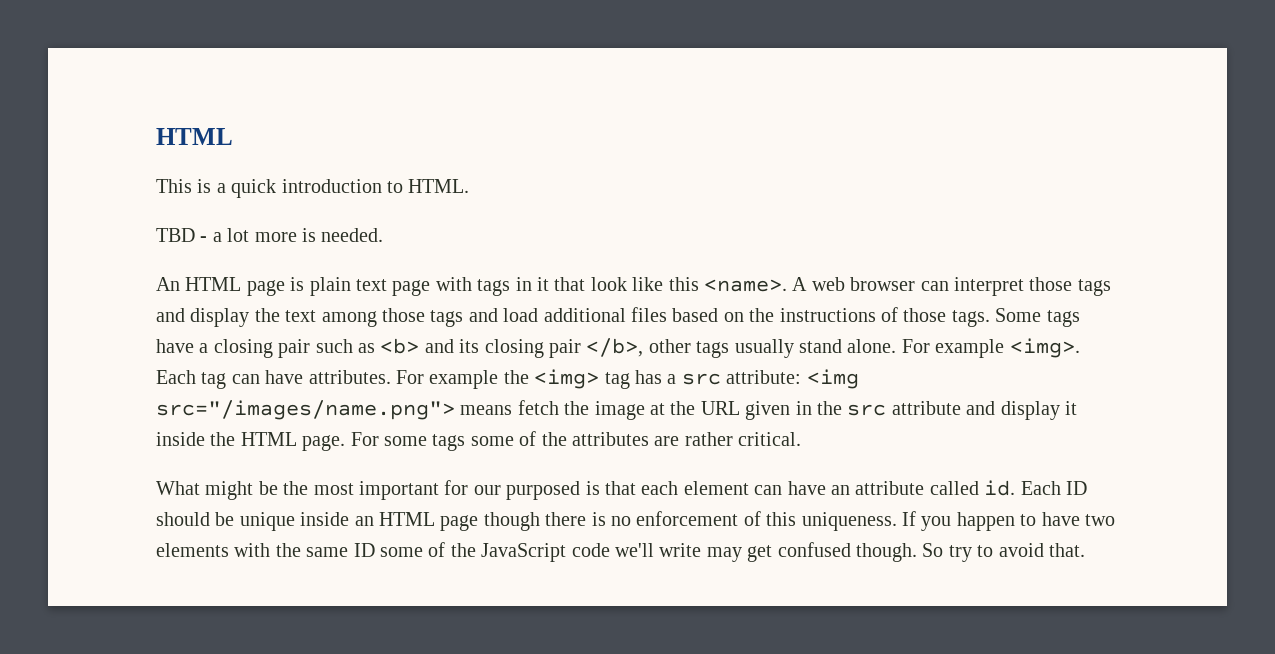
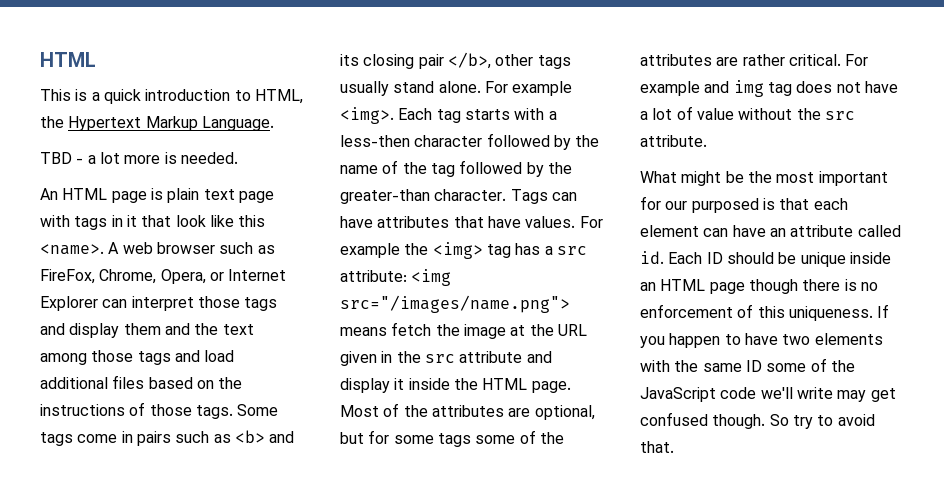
- This is a quick introduction to HTML.
+ This is a quick introduction to HTML, the Hypertext Markup Language.
- A web browser can interpret those tags and display the text among those tags and load additional files based on the instructions of those tags.
+ A web browser such as FireFox, Chrome, Opera, or Internet Explorer can interpret those tags and display them and the text among those tags and load additional files based on the instructions of those tags.
- Some tags have a closing pair such as <b> and its closing pair </b>, other tags usually stand alone.
+ Some tags come in pairs such as <b> and its closing pair </b>, other tags usually stand alone.
- Each tag can have attributes.
+ Each tag starts with a less-then character followed by the name of the tag followed by the greater-than character. Tags can have attributes that have values.
- For some tags some of the attributes are rather critical.
+ Most of the attributes are optional, but for some tags some of the attributes are rather critical. For example and img tag does not have a lot of value without the src attribute.

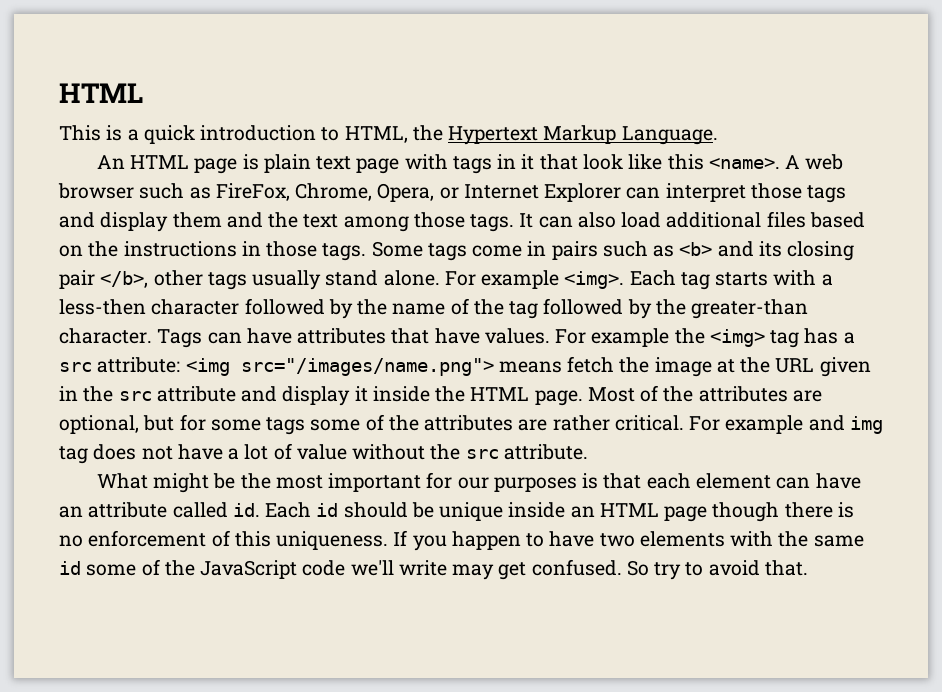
- TBD - a lot more is needed.
- A web browser such as FireFox, Chrome, Opera, or Internet Explorer can interpret those tags and display them and the text among those tags and load additional files based on the instructions of those tags.
+ A web browser such as FireFox, Chrome, Opera, or Internet Explorer can interpret those tags and display them and the text among those tags. It can also load additional files based on the instructions in those tags.
- What might be the most important for our purposed is that each element can have an attribute called id.
+ What might be the most important for our purposes is that each element can have an attribute called id.
- Each ID should be unique inside an HTML page though there is no enforcement of this uniqueness.
+ Each id should be unique inside an HTML page though there is no enforcement of this uniqueness.
- If you happen to have two elements with the same ID some of the JavaScript code we'll write may get confused though.
+ If you happen to have two elements with the same id some of the JavaScript code we'll write may get confused.

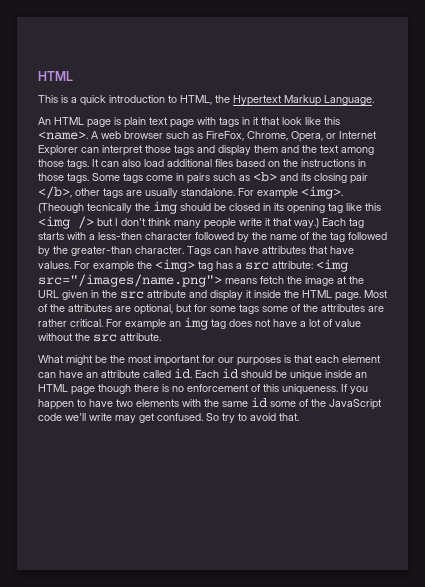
- Some tags come in pairs such as <b> and its closing pair </b>, other tags usually stand alone. For example <img>.
+ Some tags come in pairs such as <b> and its closing pair </b>, other tags are usually standalone. For example <img>. (Theough tecnically the img should be closed in its opening tag like this <img /> but I don't think many people write it that way.)
- For example and img tag does not have a lot of value without the src attribute.
+ For example an img tag does not have a lot of value without the src attribute.

